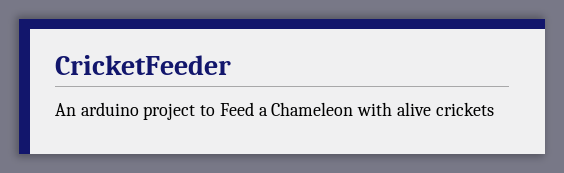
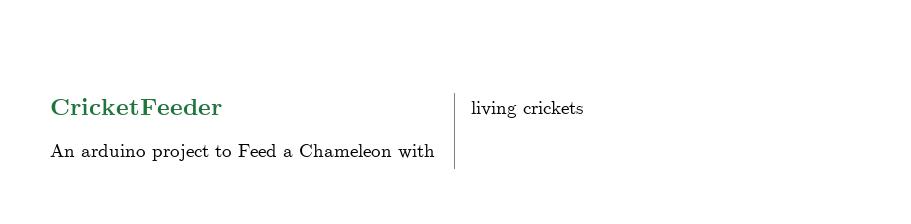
- An arduino project to Feed a Chameleon with alive crickets
+ An arduino project to Feed a Chameleon with living crickets

